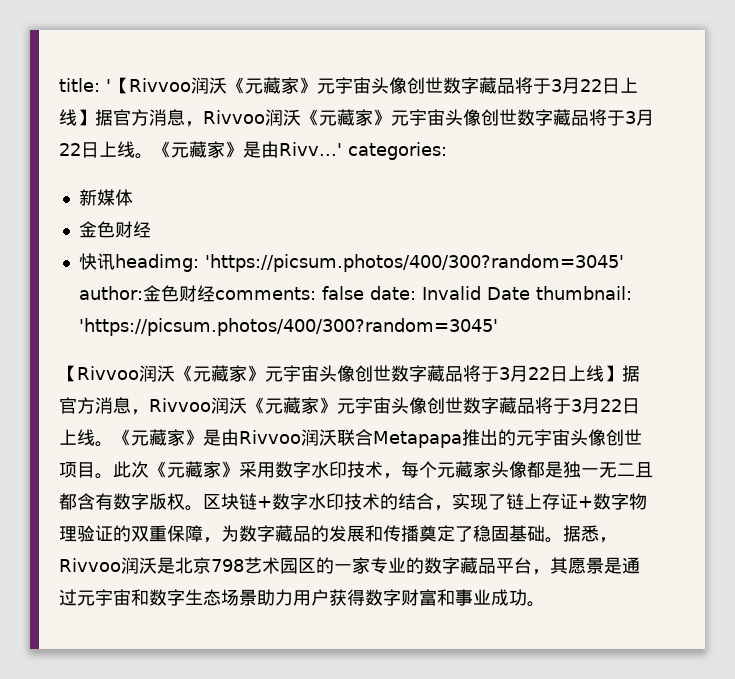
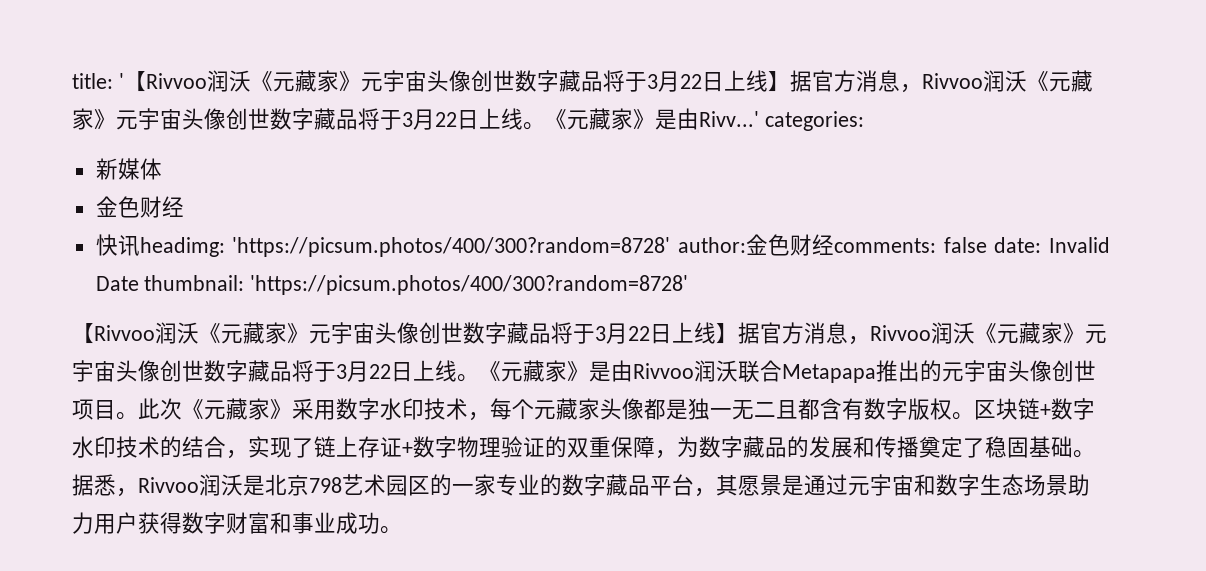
- 快讯headimg: 'https://picsum.photos/400/300?random=3045' author:金色财经comments: false date: Invalid Date thumbnail: 'https://picsum.photos/400/300?random=3045'
+ 快讯headimg: 'https://picsum.photos/400/300?random=8728' author:金色财经comments: false date: Invalid Date thumbnail: 'https://picsum.photos/400/300?random=8728'

